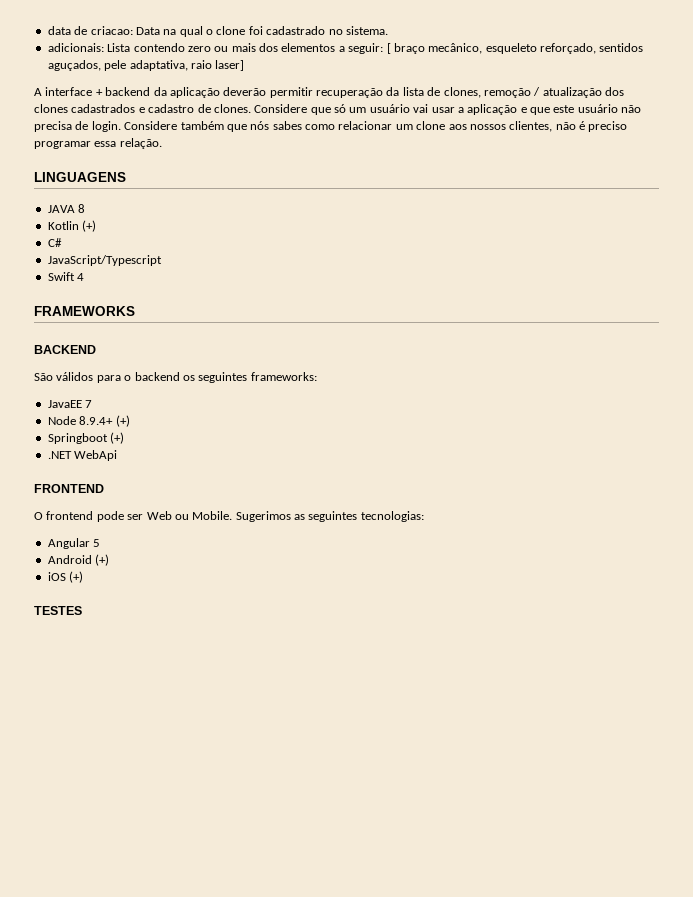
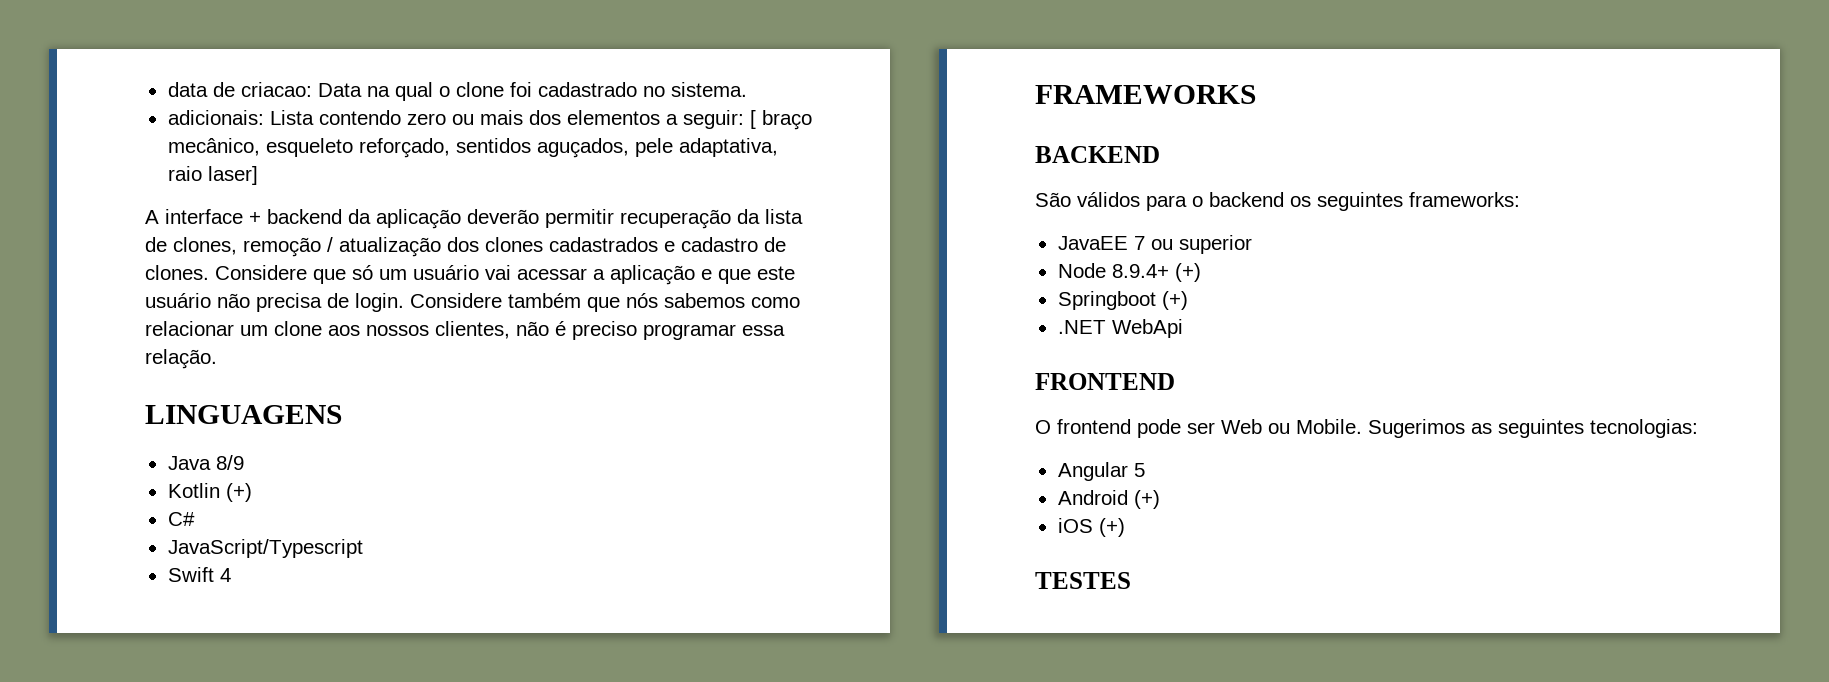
- Considere que só um usuário vai usar a aplicação e que este usuário não precisa de login.
+ Considere que só um usuário vai acessar a aplicação e que este usuário não precisa de login.
- Considere também que nós sabes como relacionar um clone aos nossos clientes, não é preciso programar essa relação.
+ Considere também que nós sabemos como relacionar um clone aos nossos clientes, não é preciso programar essa relação.
- JAVA 8
+ Java 8/9
- JavaEE 7
+ JavaEE 7 ou superior

